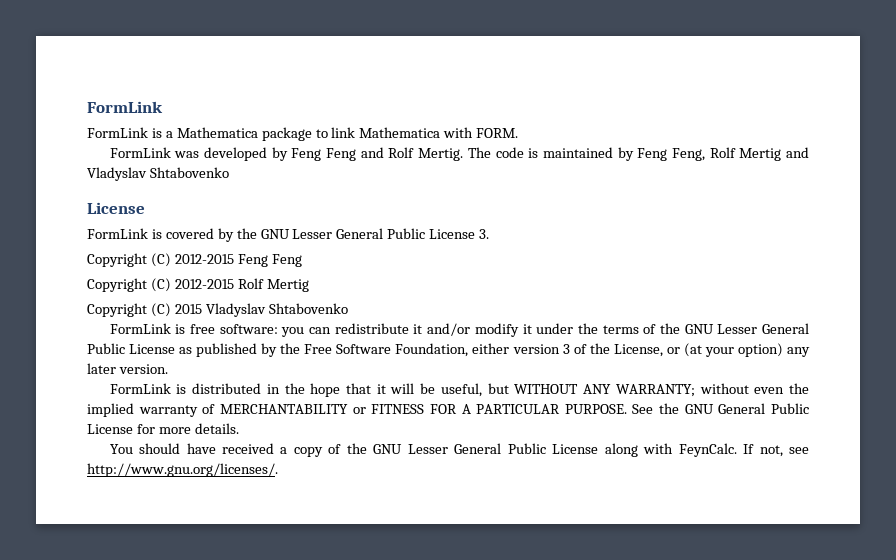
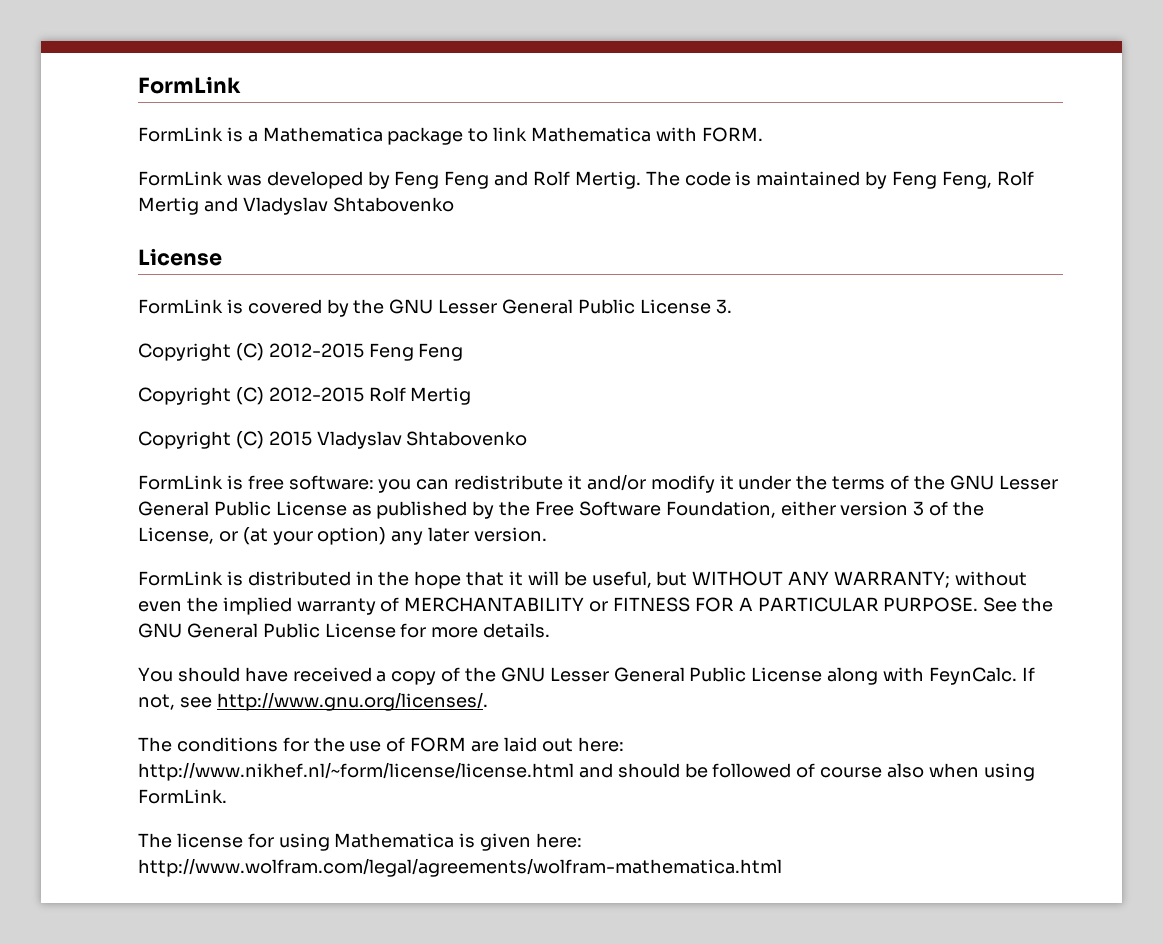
+ The conditions for the use of FORM are laid out here: http://www.nikhef.nl/~form/license/license.html and should be followed of course also when using FormLink.
+ The license for using Mathematica is given here: http://www.wolfram.com/legal/agreements/wolfram-mathematica.html

